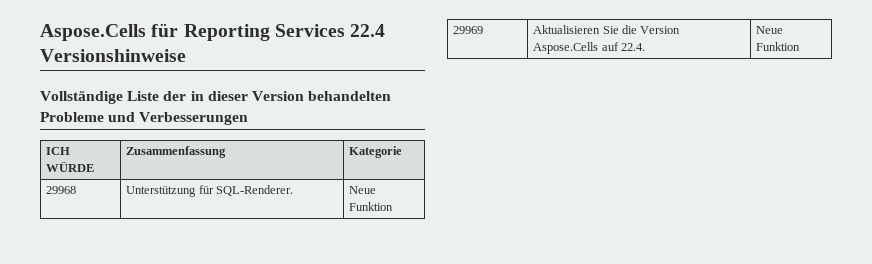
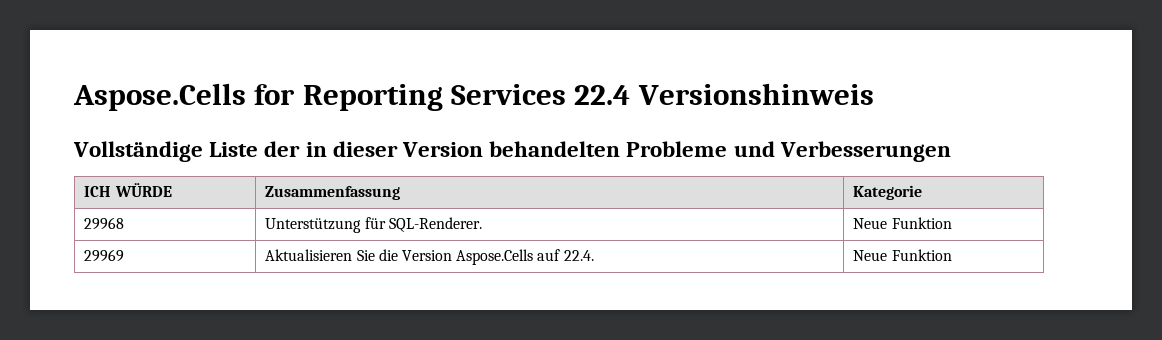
- Aspose.Cells für Reporting Services 22.4 Versionshinweise
+ Aspose.Cells for Reporting Services 22.4 Versionshinweis

